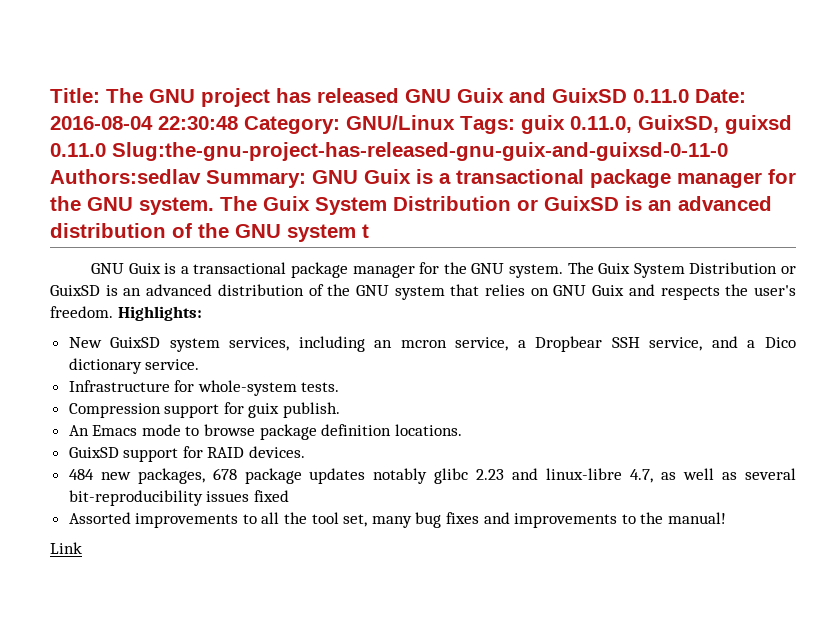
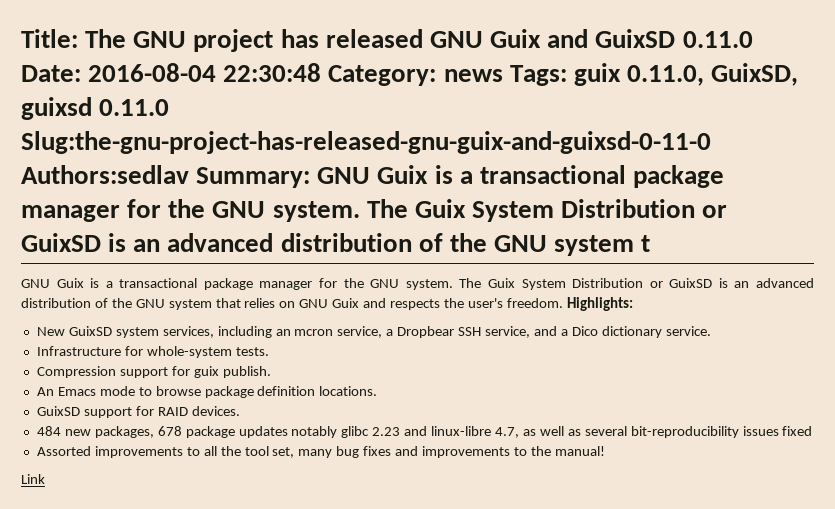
- Title: The GNU project has released GNU Guix and GuixSD 0.11.0 Date: 2016-08-04 22:30:48 Category: GNU/Linux Tags: guix 0.11.0, GuixSD, guixsd 0.11.0 Slug:the-gnu-project-has-released-gnu-guix-and-guixsd-0-11-0 Authors:sedlav Summary: GNU Guix is a transactional package manager for the GNU system.
+ Title: The GNU project has released GNU Guix and GuixSD 0.11.0 Date: 2016-08-04 22:30:48 Category: news Tags: guix 0.11.0, GuixSD, guixsd 0.11.0 Slug:the-gnu-project-has-released-gnu-guix-and-guixsd-0-11-0 Authors:sedlav Summary: GNU Guix is a transactional package manager for the GNU system.

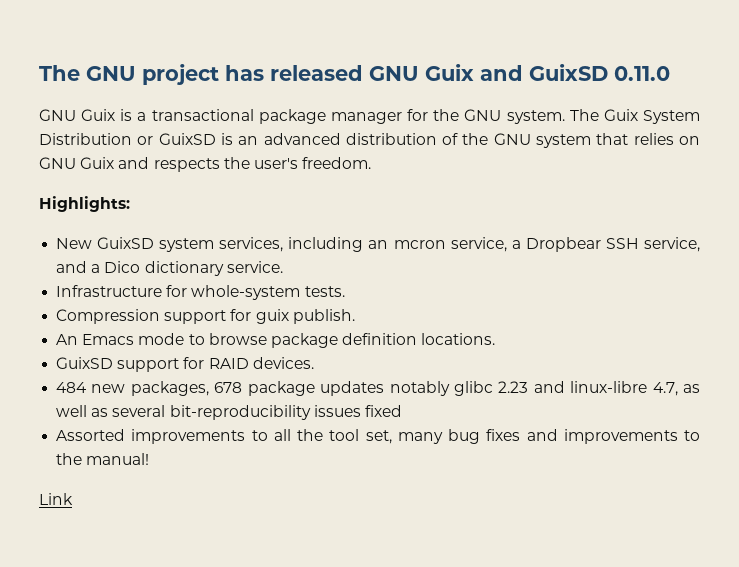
- Title: The GNU project has released GNU Guix and GuixSD 0.11.0 Date: 2016-08-04 22:30:48 Category: news Tags: guix 0.11.0, GuixSD, guixsd 0.11.0 Slug:the-gnu-project-has-released-gnu-guix-and-guixsd-0-11-0 Authors:sedlav Summary: GNU Guix is a transactional package manager for the GNU system. The Guix System Distribution or GuixSD is an advanced distribution of the GNU system t
+ The GNU project has released GNU Guix and GuixSD 0.11.0
- The Guix System Distribution or GuixSD is an advanced distribution of the GNU system that relies on GNU Guix and respects the user's freedom. Highlights:
+ The Guix System Distribution or GuixSD is an advanced distribution of the GNU system that relies on GNU Guix and respects the user's freedom.
+ Highlights:

